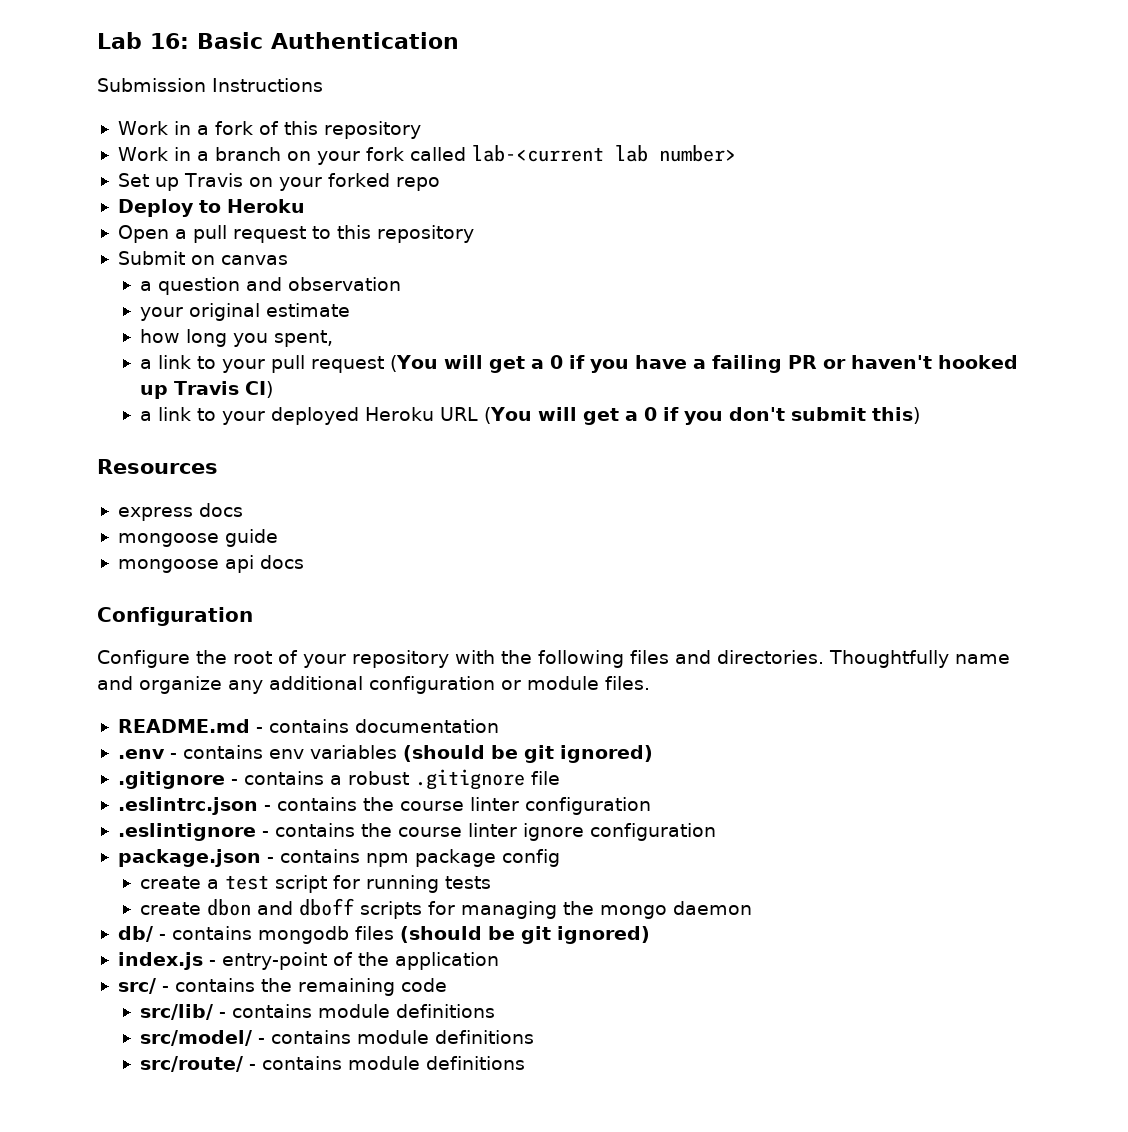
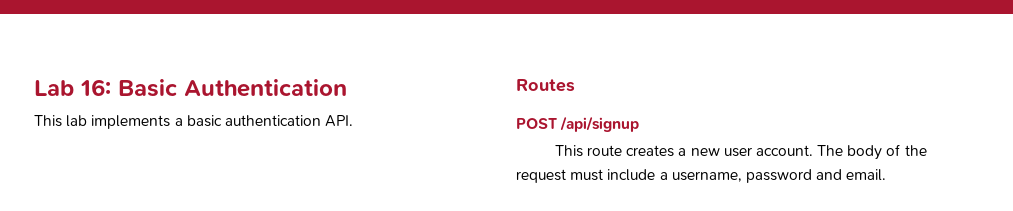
- Submission Instructions
- Work in a fork of this repository
- Work in a branch on your fork called lab-<current lab number>
- Set up Travis on your forked repo
- Deploy to Heroku
- Open a pull request to this repository
- Submit on canvas
- a question and observation
- your original estimate
- how long you spent,
- a link to your pull request (You will get a 0 if you have a failing PR or haven't hooked up Travis CI)
- a link to your deployed Heroku URL (You will get a 0 if you don't submit this)
- Resources
- express docs
- mongoose guide
- mongoose api docs
- Configuration
- Configure the root of your repository with the following files and directories. Thoughtfully name and organize any additional configuration or module files.
- README.md - contains documentation
- .env - contains env variables (should be git ignored)
- .gitignore - contains a robust .gitignore file
- .eslintrc.json - contains the course linter configuration
- .eslintignore - contains the course linter ignore configuration
- package.json - contains npm package config
- create a test script for running tests
- create dbon and dboff scripts for managing the mongo daemon
- db/ - contains mongodb files (should be git ignored)
- index.js - entry-point of the application
- src/ - contains the remaining code
- src/lib/ - contains module definitions
- src/model/ - contains module definitions
- src/route/ - contains module definitions
+ This lab implements a basic authentication API.
+ Routes
+ POST /api/signup
+ This route creates a new user account. The body of the request must include a username, password and email.

